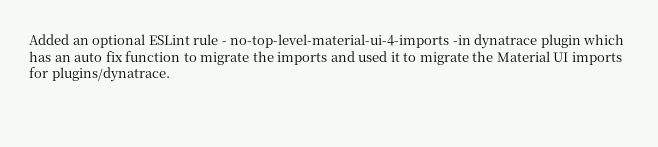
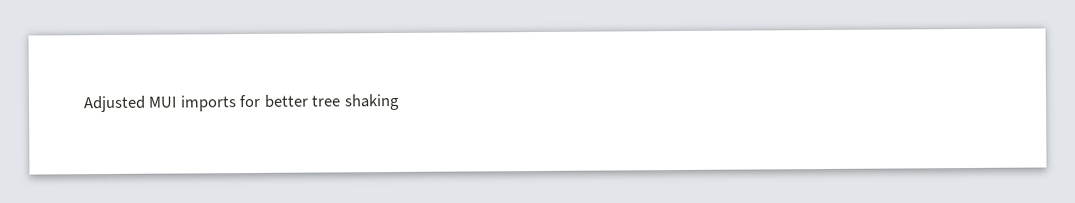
- Added an optional ESLint rule - no-top-level-material-ui-4-imports -in dynatrace plugin which has an auto fix function to migrate the imports and used it to migrate the Material UI imports for plugins/dynatrace.
+ Adjusted MUI imports for better tree shaking

